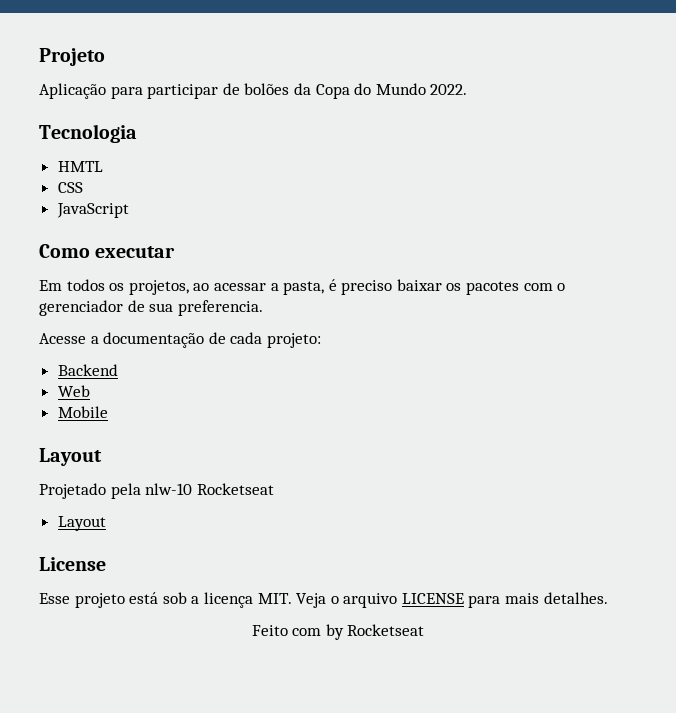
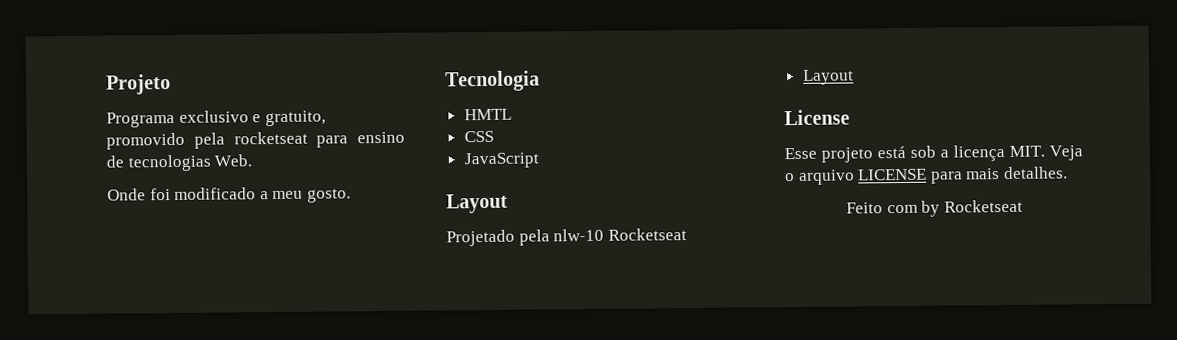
- Aplicação para participar de bolões da Copa do Mundo 2022.
+ Programa exclusivo e gratuito, promovido pela rocketseat para ensino de tecnologias Web.
+ Onde foi modificado a meu gosto.
  Tecnologia
  HMTL
  CSS
  JavaScript
- Como executar
- Em todos os projetos, ao acessar a pasta, é preciso baixar os pacotes com o gerenciador de sua preferencia.
- Acesse a documentação de cada projeto:
- Backend
- Web
- Mobile

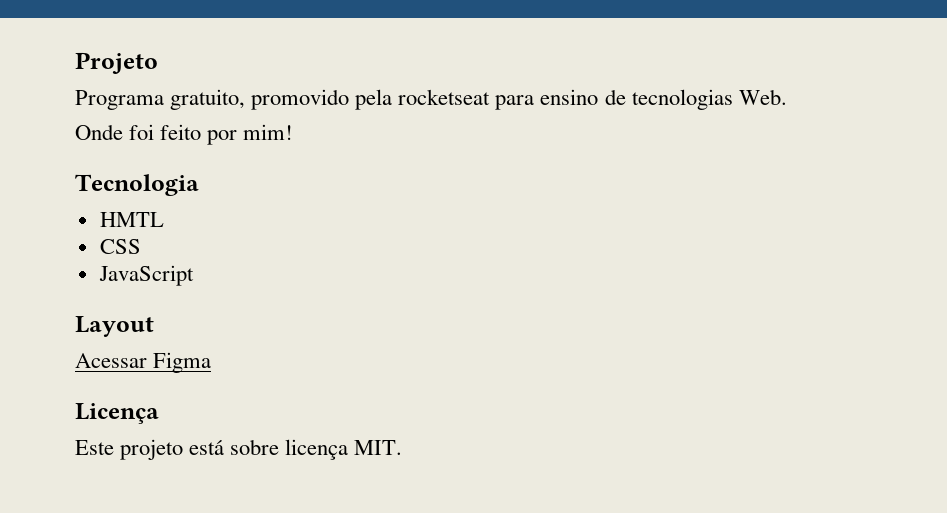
- Programa exclusivo e gratuito, promovido pela rocketseat para ensino de tecnologias Web.
+ Programa gratuito, promovido pela rocketseat para ensino de tecnologias Web.
- Onde foi modificado a meu gosto.
+ Onde foi feito por mim!
- Projetado pela nlw-10 Rocketseat
- Layout
- License
- Esse projeto está sob a licença MIT. Veja o arquivo LICENSE para mais detalhes.
- Feito com by Rocketseat
+ Acessar Figma
+ Licença
+ Este projeto está sobre licença MIT.

